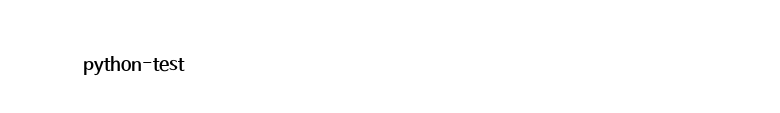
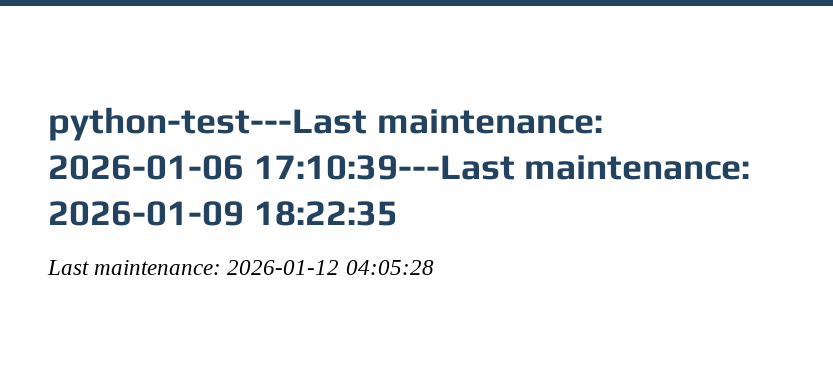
- python-test
+ python-test---Last maintenance: 2026-01-06 17:10:39---Last maintenance: 2026-01-09 18:22:35
+ Last maintenance: 2026-01-12 04:05:28

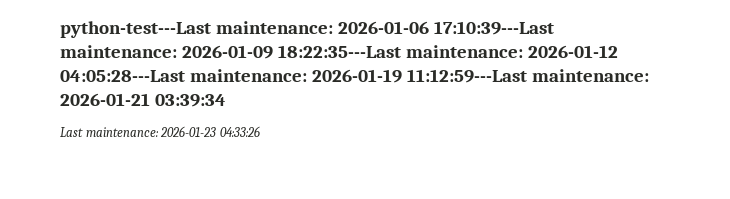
- python-test---Last maintenance: 2026-01-06 17:10:39---Last maintenance: 2026-01-09 18:22:35
+ python-test---Last maintenance: 2026-01-06 17:10:39---Last maintenance: 2026-01-09 18:22:35---Last maintenance: 2026-01-12 04:05:28---Last maintenance: 2026-01-19 11:12:59---Last maintenance: 2026-01-21 03:39:34
- Last maintenance: 2026-01-12 04:05:28
+ Last maintenance: 2026-01-23 04:33:26

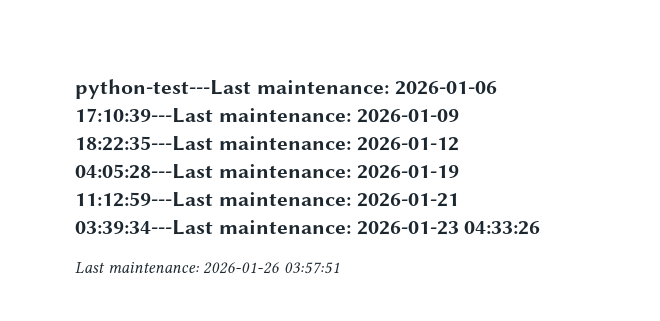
- python-test---Last maintenance: 2026-01-06 17:10:39---Last maintenance: 2026-01-09 18:22:35---Last maintenance: 2026-01-12 04:05:28---Last maintenance: 2026-01-19 11:12:59---Last maintenance: 2026-01-21 03:39:34
+ python-test---Last maintenance: 2026-01-06 17:10:39---Last maintenance: 2026-01-09 18:22:35---Last maintenance: 2026-01-12 04:05:28---Last maintenance: 2026-01-19 11:12:59---Last maintenance: 2026-01-21 03:39:34---Last maintenance: 2026-01-23 04:33:26
- Last maintenance: 2026-01-23 04:33:26
+ Last maintenance: 2026-01-26 03:57:51

